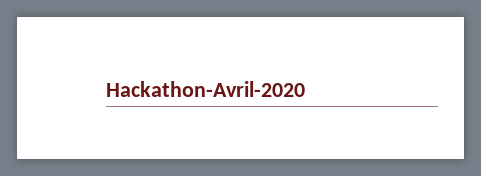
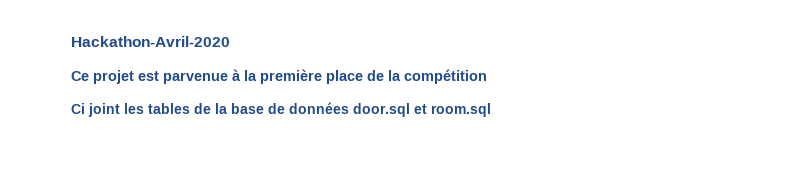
+ Ce projet est parvenue à la première place de la compétition
+ Ci joint les tables de la base de données door.sql et room.sql

